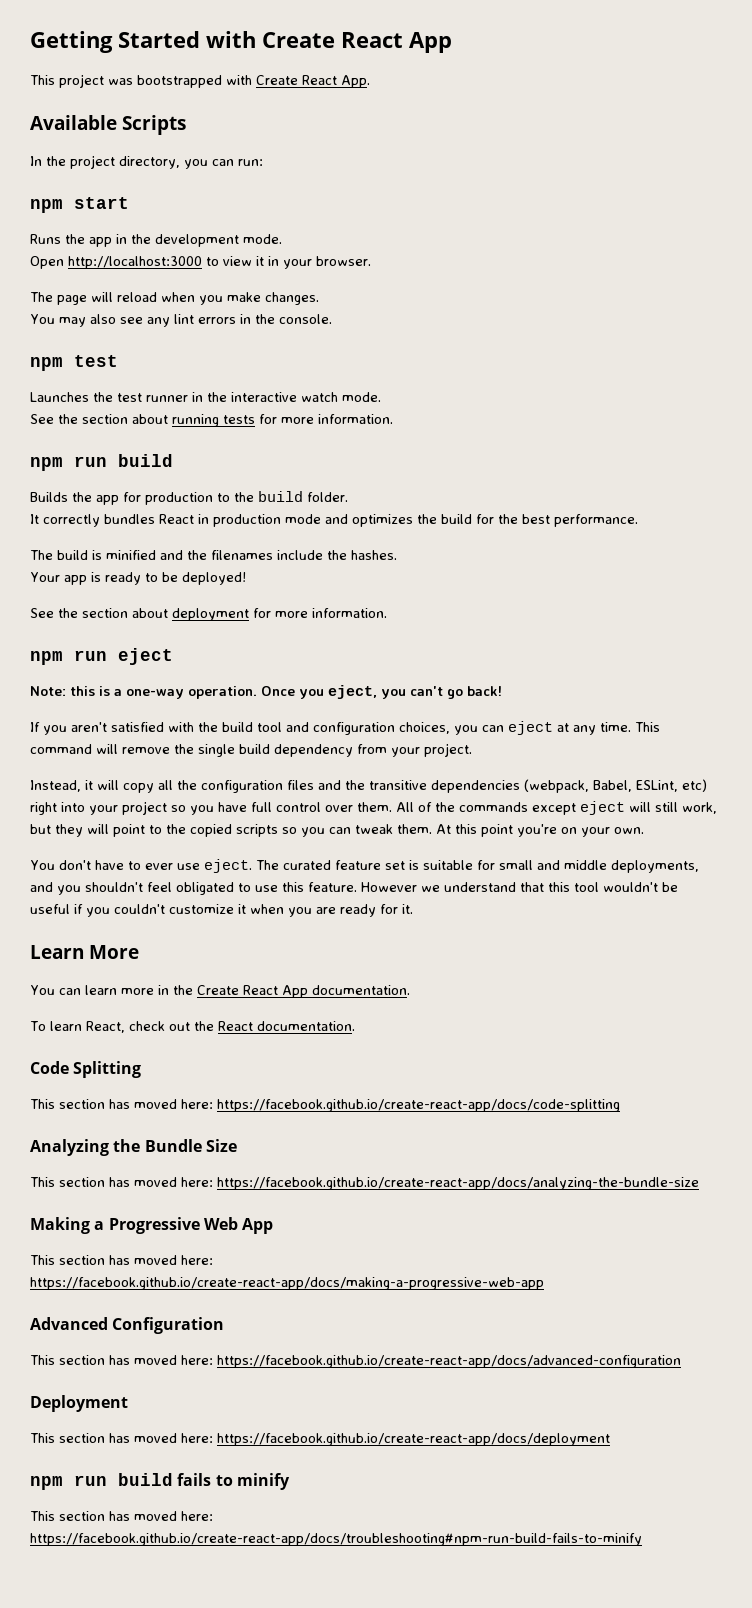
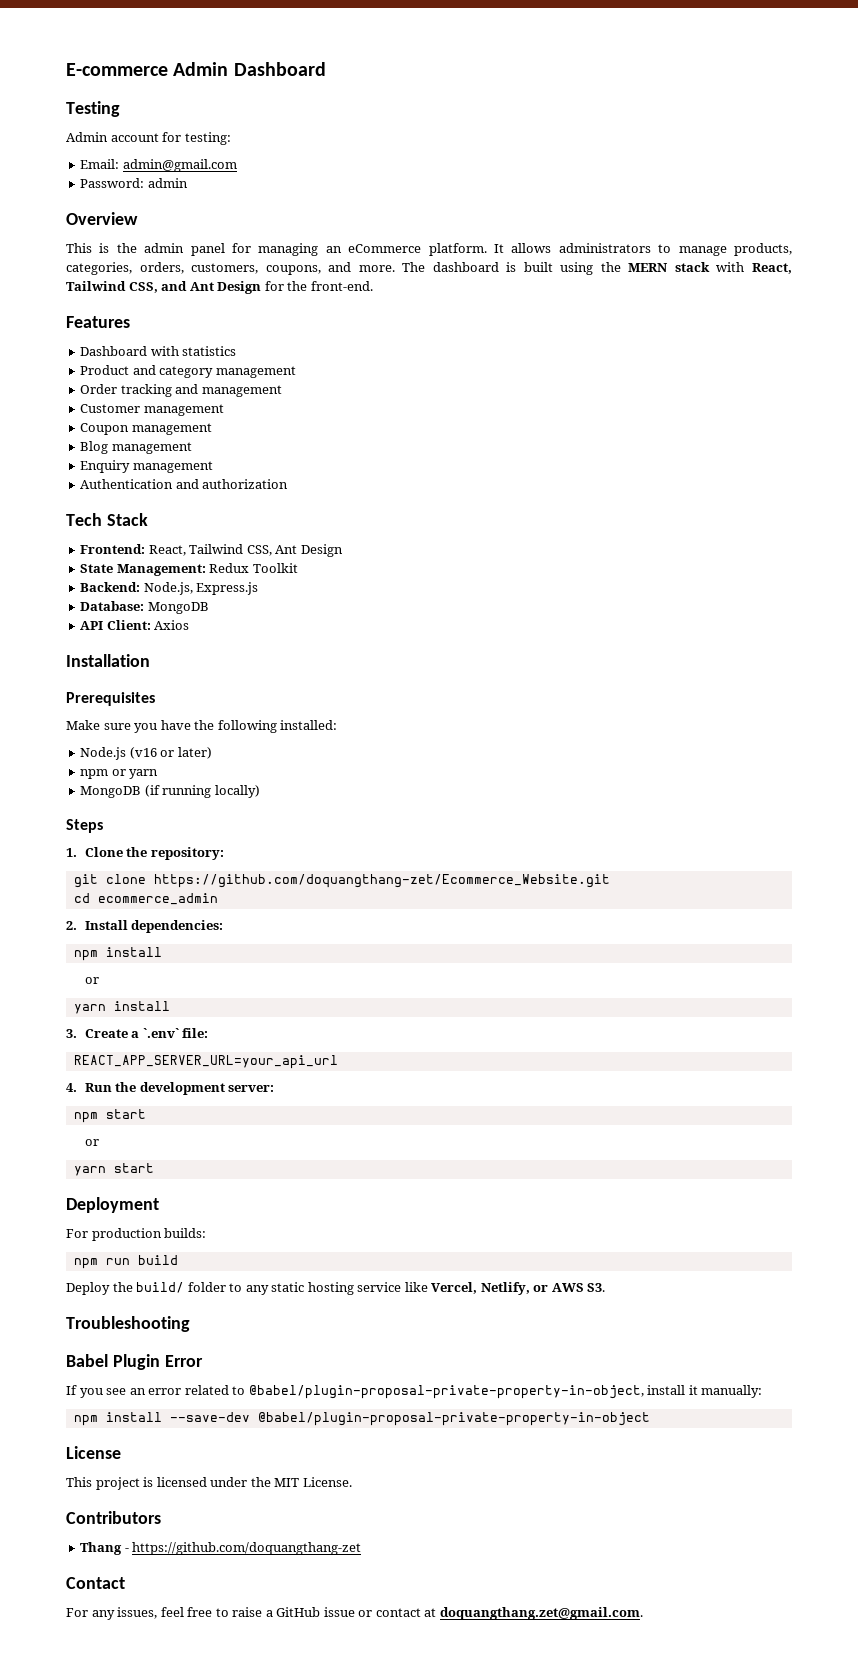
- Getting Started with Create React App
- This project was bootstrapped with Create React App.
- Available Scripts
- In the project directory, you can run:
+ E-commerce Admin Dashboard
+ Testing
+ Admin account for testing:
+ Email: admin@gmail.com
+ Password: admin
+ Overview
+ This is the admin panel for managing an eCommerce platform. It allows administrators to manage products, categories, orders, customers, coupons, and more. The dashboard is built using the MERN stack with React, Tailwind CSS, and Ant Design for the front-end.
+ Features
+ Dashboard with statistics
+ Product and category management
+ Order tracking and management
+ Customer management
+ Coupon management
+ Blog management
+ Enquiry management
+ Authentication and authorization
+ Tech Stack
+ Frontend: React, Tailwind CSS, Ant Design
+ State Management: Redux Toolkit
+ Backend: Node.js, Express.js
+ Database: MongoDB
+ API Client: Axios
+ Installation
+ Prerequisites
+ Make sure you have the following installed:
+ Node.js (v16 or later)
+ npm or yarn
+ MongoDB (if running locally)
+ Steps
+ 1. Clone the repository:
+ git clone https://github.com/doquangthang-zet/Ecommerce_Website.git
+ cd ecommerce_admin
+ 2. Install dependencies:
+ npm install
+ or
+ yarn install
+ 3. Create a `.env` file:
+ REACT_APP_SERVER_URL=your_api_url
+ 4. Run the development server:
  npm start
- Runs the app in the development mode.
- Open http://localhost:3000 to view it in your browser.
- The page will reload when you make changes.
- You may also see any lint errors in the console.
- npm test
- Launches the test runner in the interactive watch mode.
- See the section about running tests for more information.
+ or
+ yarn start
+ Deployment
+ For production builds:
  npm run build
- Builds the app for production to the build folder.
- It correctly bundles React in production mode and optimizes the build for the best performance.
- The build is minified and the filenames include the hashes.
- Your app is ready to be deployed!
- See the section about deployment for more information.
- npm run eject
- Note: this is a one-way operation. Once you eject, you can't go back!
- If you aren't satisfied with the build tool and configuration choices, you can eject at any time. This command will remove the single build dependency from your project.
- Instead, it will copy all the configuration files and the transitive dependencies (webpack, Babel, ESLint, etc) right into your project so you have full control over them. All of the commands except eject will still work, but they will point to the copied scripts so you can tweak them. At this point you're on your own.
- You don't have to ever use eject. The curated feature set is suitable for small and middle deployments, and you shouldn't feel obligated to use this feature. However we understand that this tool wouldn't be useful if you couldn't customize it when you are ready for it.
- Learn More
- You can learn more in the Create React App documentation.
- To learn React, check out the React documentation.
- Code Splitting
- This section has moved here: https://facebook.github.io/create-react-app/docs/code-splitting
- Analyzing the Bundle Size
- This section has moved here: https://facebook.github.io/create-react-app/docs/analyzing-the-bundle-size
- Making a Progressive Web App
- This section has moved here: https://facebook.github.io/create-react-app/docs/making-a-progressive-web-app
- Advanced Configuration
- This section has moved here: https://facebook.github.io/create-react-app/docs/advanced-configuration
- Deployment
- This section has moved here: https://facebook.github.io/create-react-app/docs/deployment
- npm run build fails to minify
- This section has moved here: https://facebook.github.io/create-react-app/docs/troubleshooting#npm-run-build-fails-to-minify
+ Deploy the build/ folder to any static hosting service like Vercel, Netlify, or AWS S3.
+ Troubleshooting
+ Babel Plugin Error
+ If you see an error related to @babel/plugin-proposal-private-property-in-object, install it manually:
+ npm install --save-dev @babel/plugin-proposal-private-property-in-object
+ License
+ This project is licensed under the MIT License.
+ Contributors
+ Thang - https://github.com/doquangthang-zet
+ Contact
+ For any issues, feel free to raise a GitHub issue or contact at doquangthang.zet@gmail.com.

